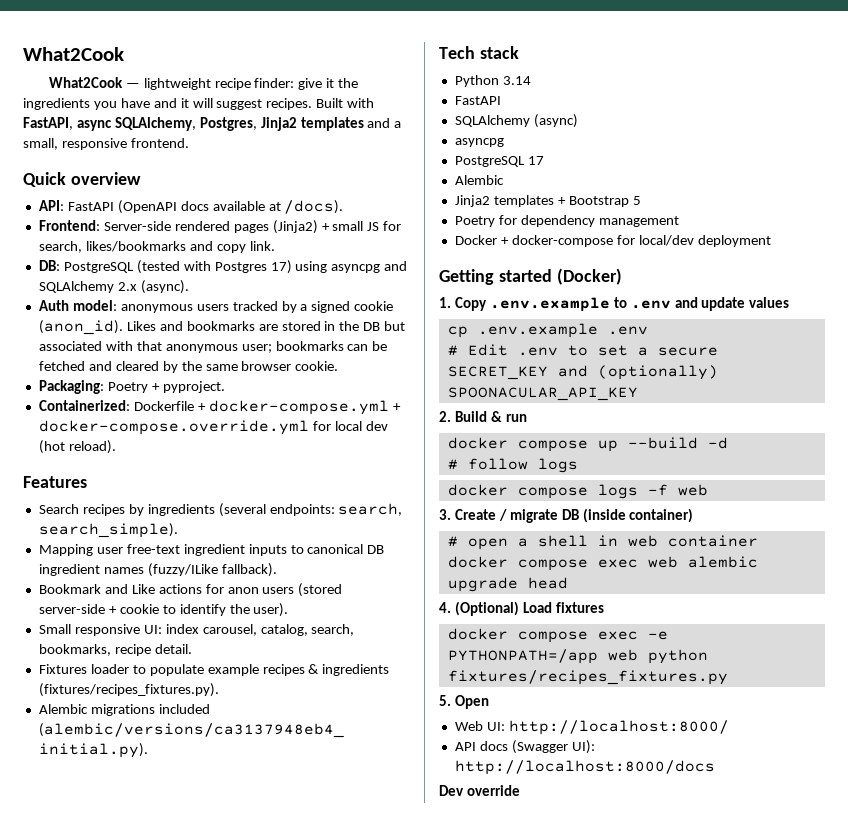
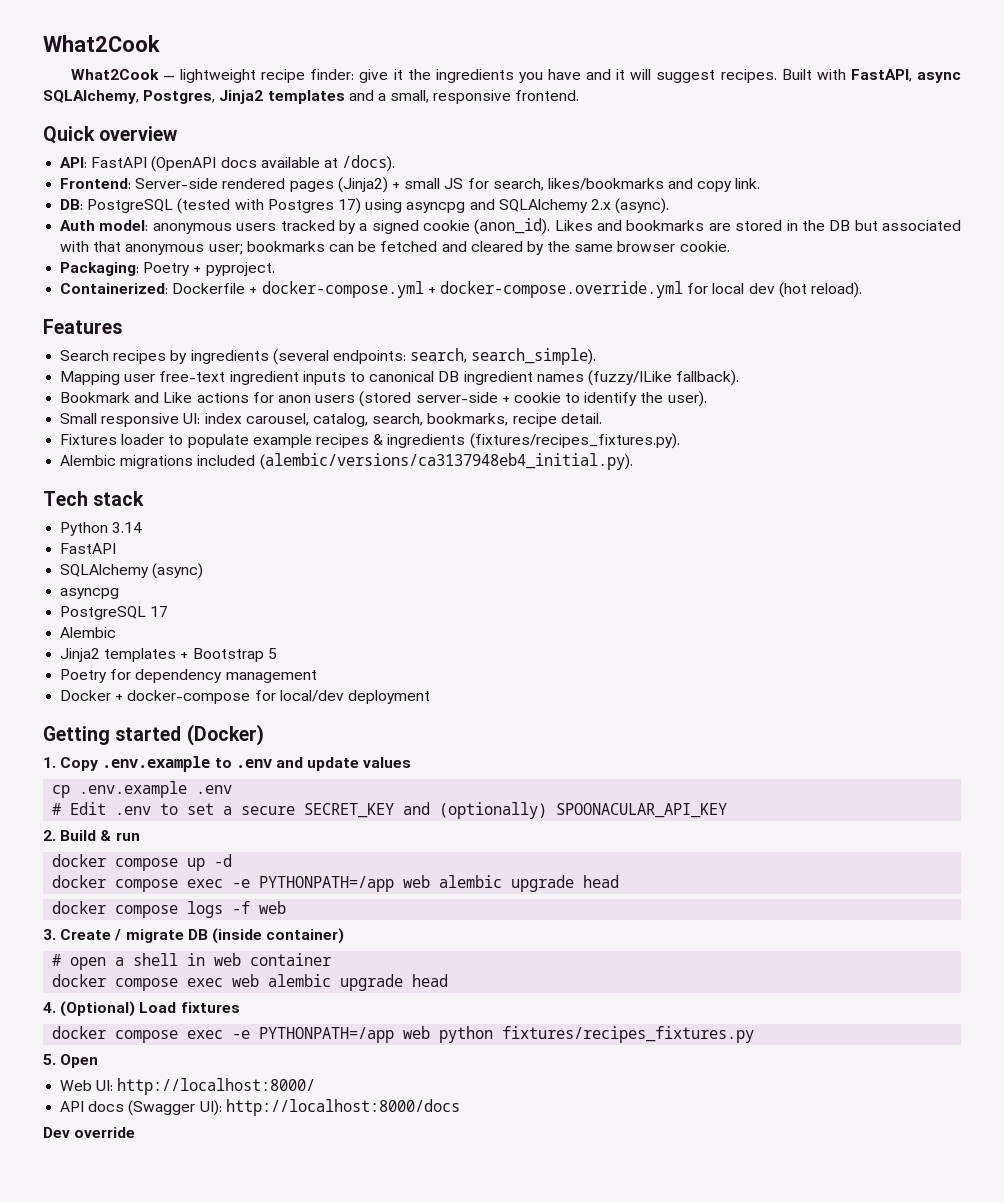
- docker compose up --build -d
+ docker compose up -d
- # follow logs
+ docker compose exec -e PYTHONPATH=/app web alembic upgrade head

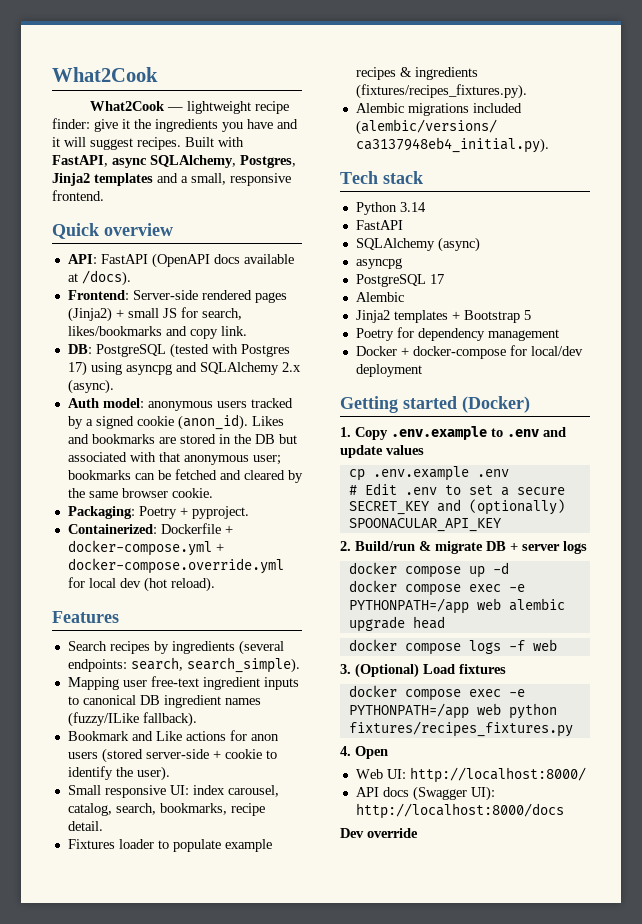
- 2. Build & run
+ 2. Build/run & migrate DB + server logs
- 3. Create / migrate DB (inside container)
- # open a shell in web container
- docker compose exec web alembic upgrade head
- 4. (Optional) Load fixtures
+ 3. (Optional) Load fixtures
- 5. Open
+ 4. Open

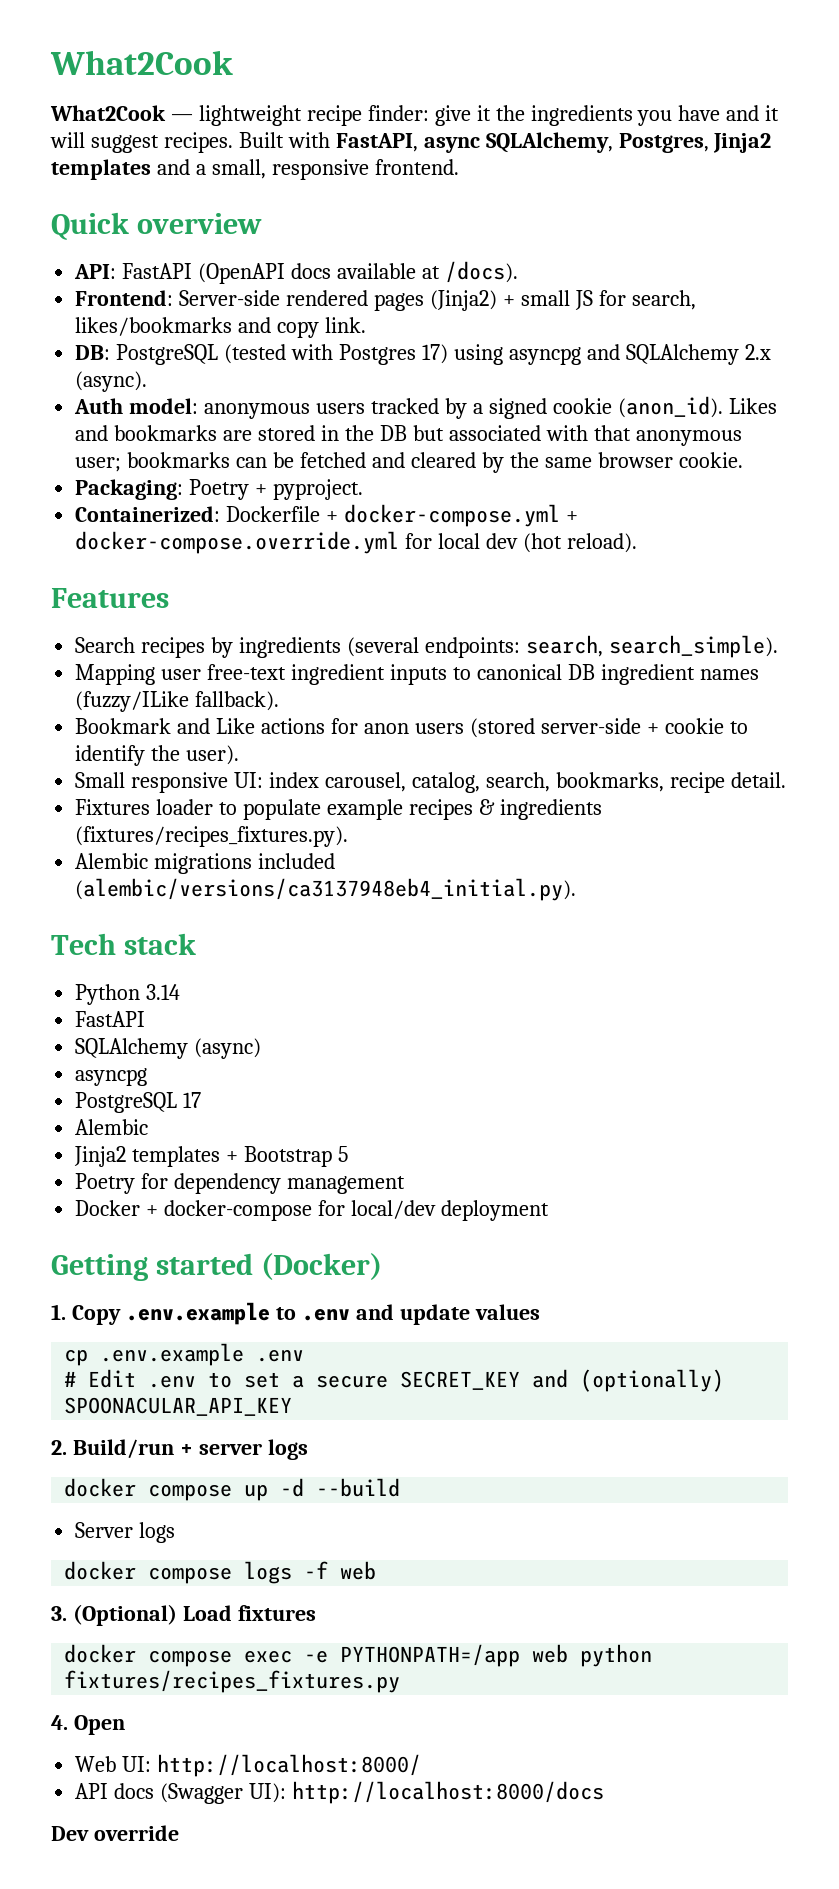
- 2. Build/run & migrate DB + server logs
+ 2. Build/run + server logs
- docker compose up -d
- docker compose exec -e PYTHONPATH=/app web alembic upgrade head
+ docker compose up -d --build
+ Server logs

